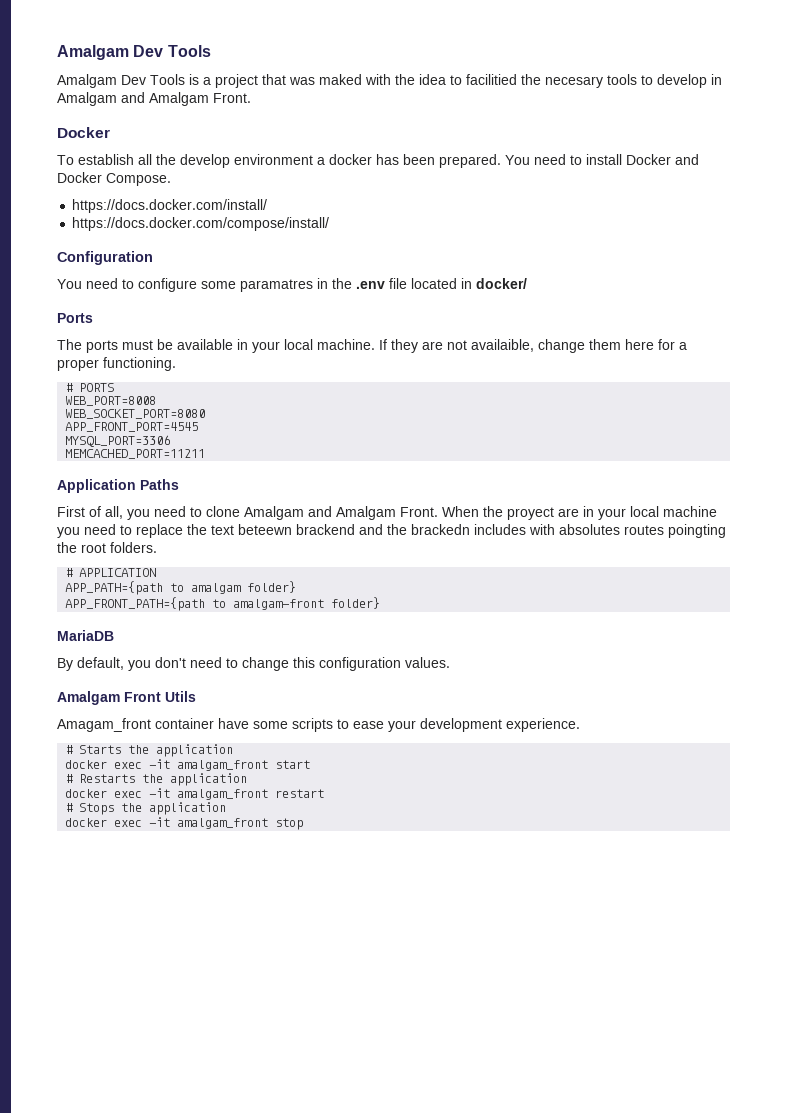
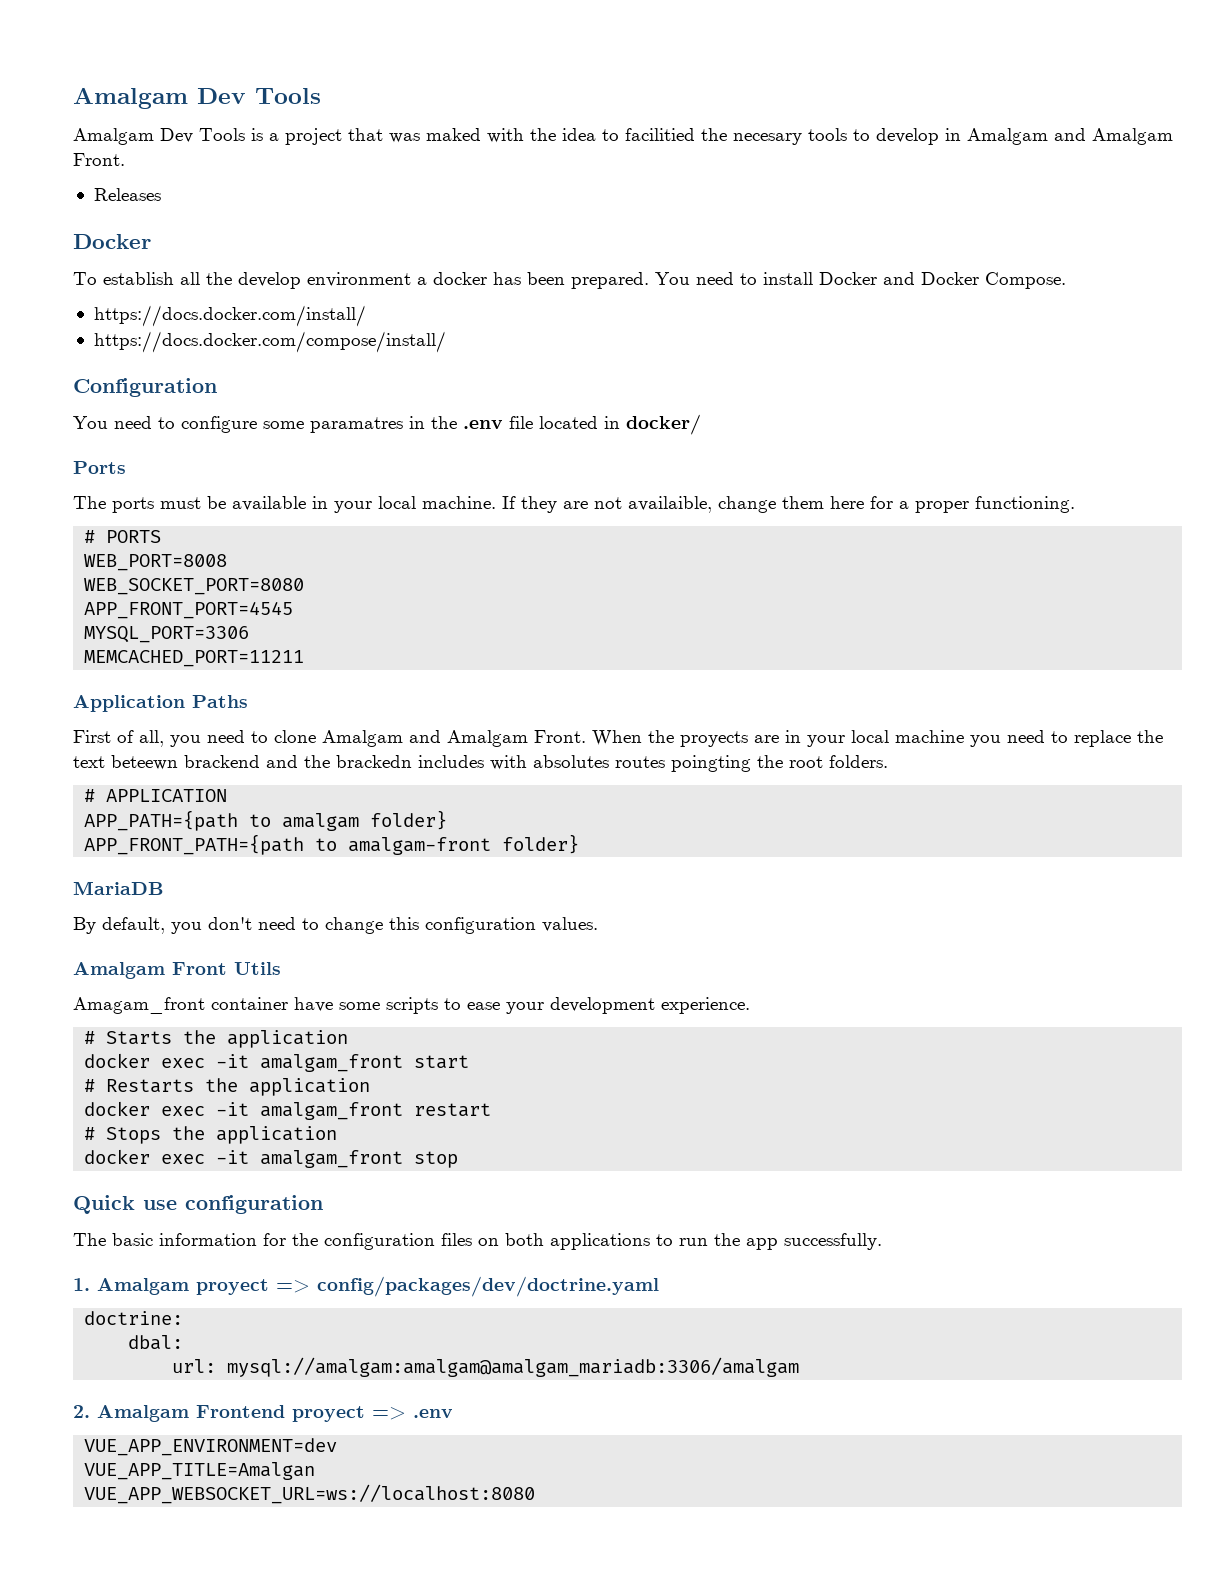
+ Releases
- When the proyect are in your local machine you need to replace the text beteewn brackend and the brackedn includes with absolutes routes poingting the root folders.
+ When the proyects are in your local machine you need to replace the text beteewn brackend and the brackedn includes with absolutes routes poingting the root folders.
+ Quick use configuration
+ The basic information for the configuration files on both applications to run the app successfully.
+ 1. Amalgam proyect => config/packages/dev/doctrine.yaml
+ doctrine:
+ dbal:
+ url: mysql://amalgam:amalgam@amalgam_mariadb:3306/amalgam
+ 2. Amalgam Frontend proyect => .env
+ VUE_APP_ENVIRONMENT=dev
+ VUE_APP_TITLE=Amalgan
+ VUE_APP_WEBSOCKET_URL=ws://localhost:8080

